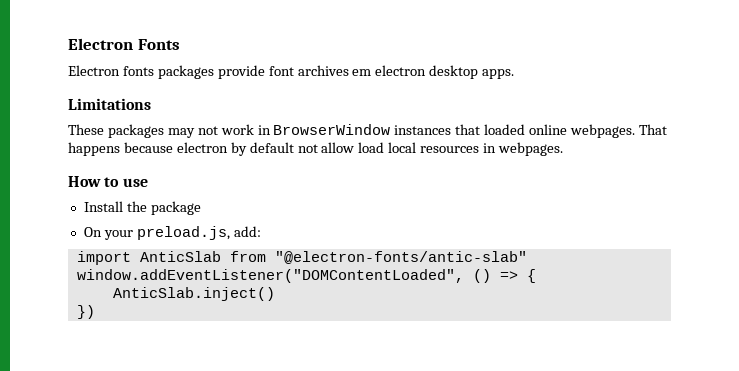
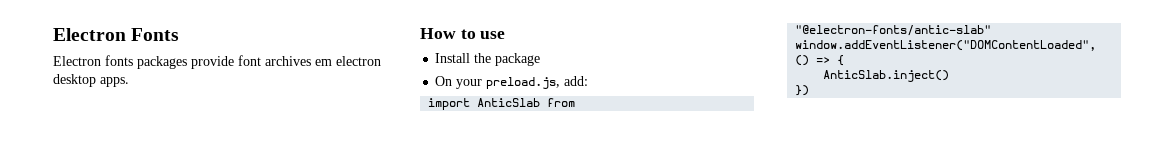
- Limitations
- These packages may not work in BrowserWindow instances that loaded online webpages. That happens because electron by default not allow load local resources in webpages.

